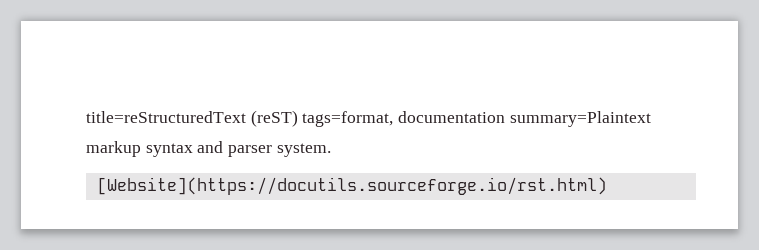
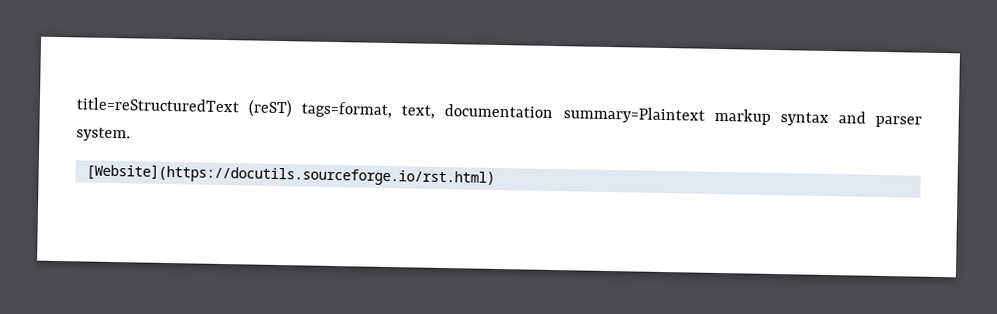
- title=reStructuredText (reST) tags=format, documentation summary=Plaintext markup syntax and parser system.
+ title=reStructuredText (reST) tags=format, text, documentation summary=Plaintext markup syntax and parser system.

